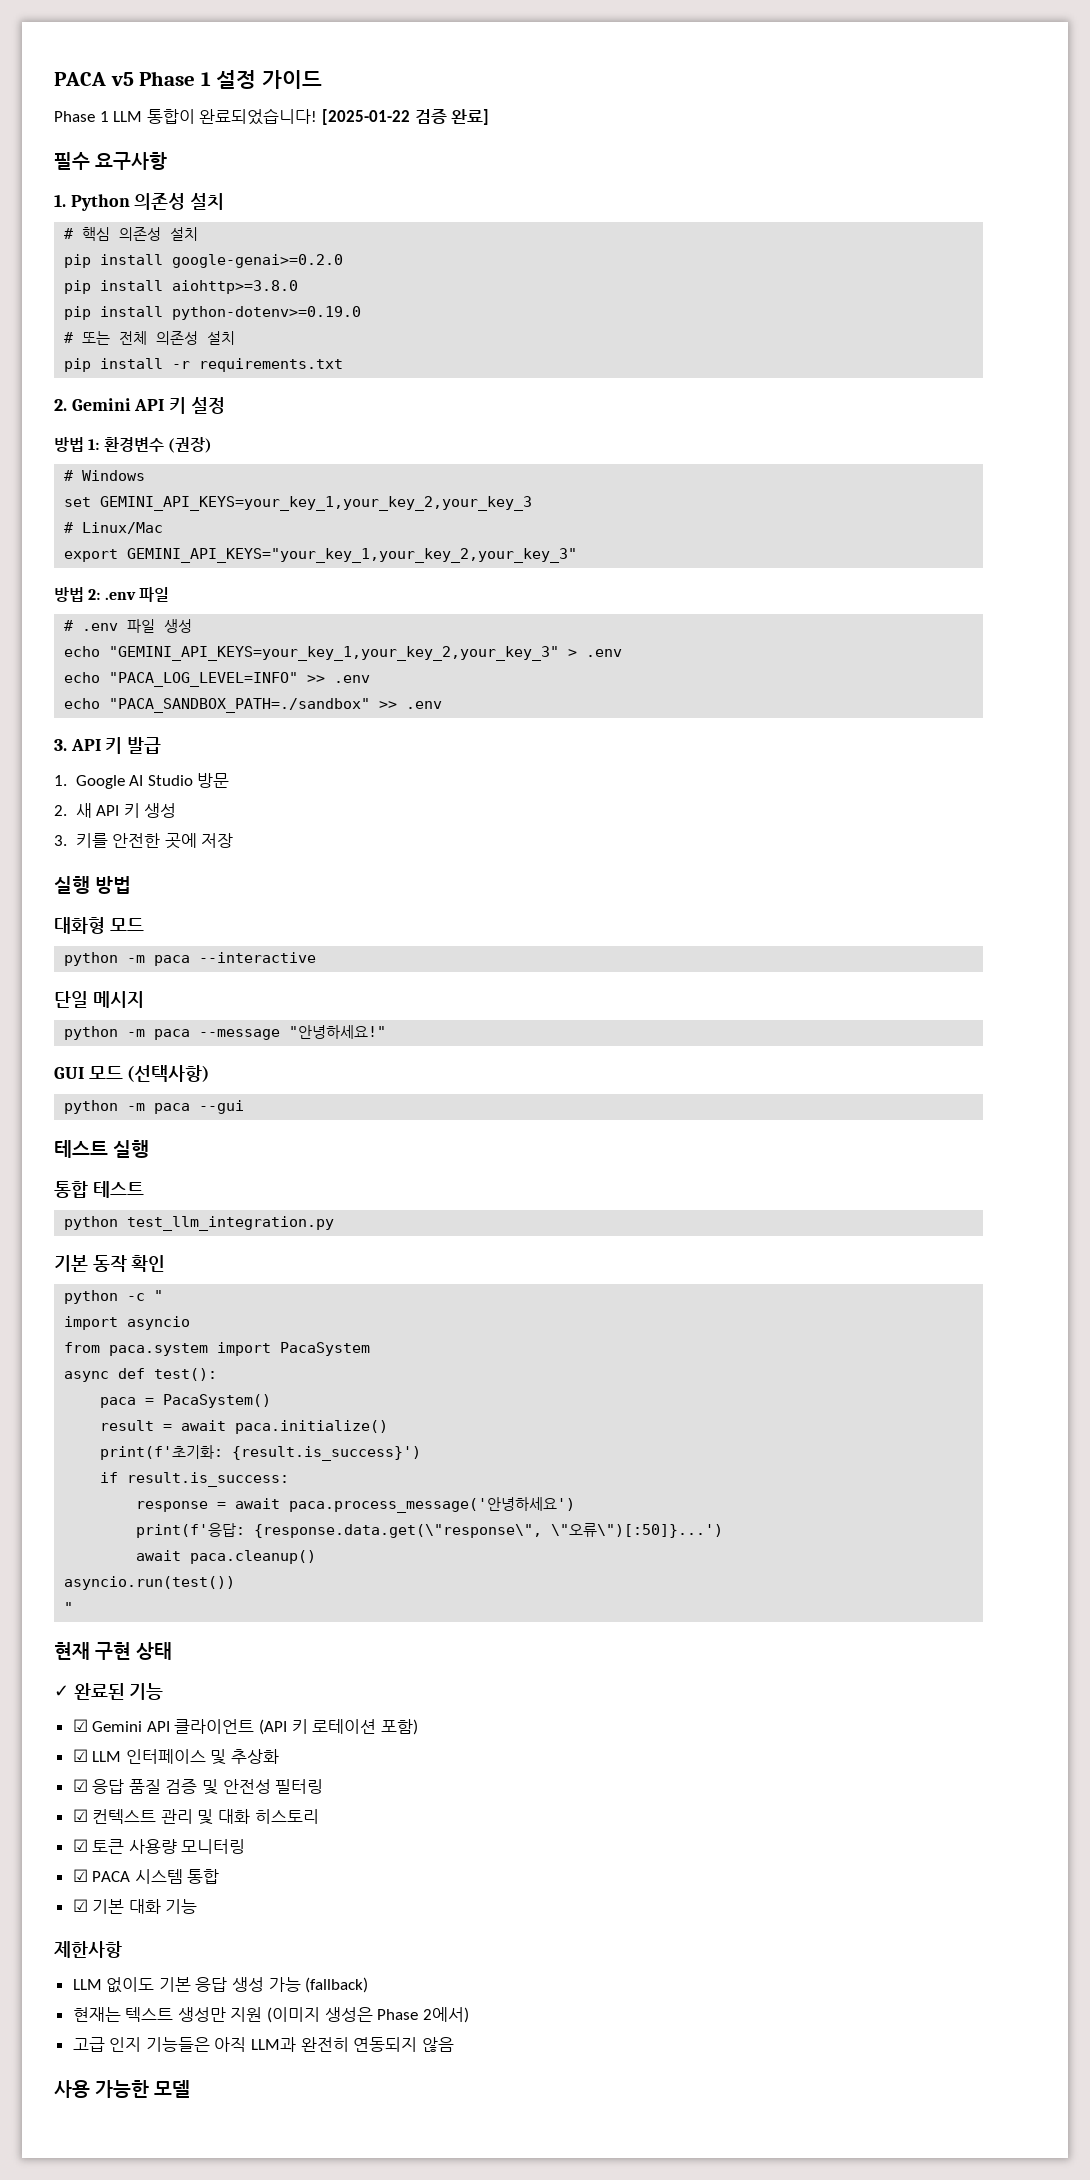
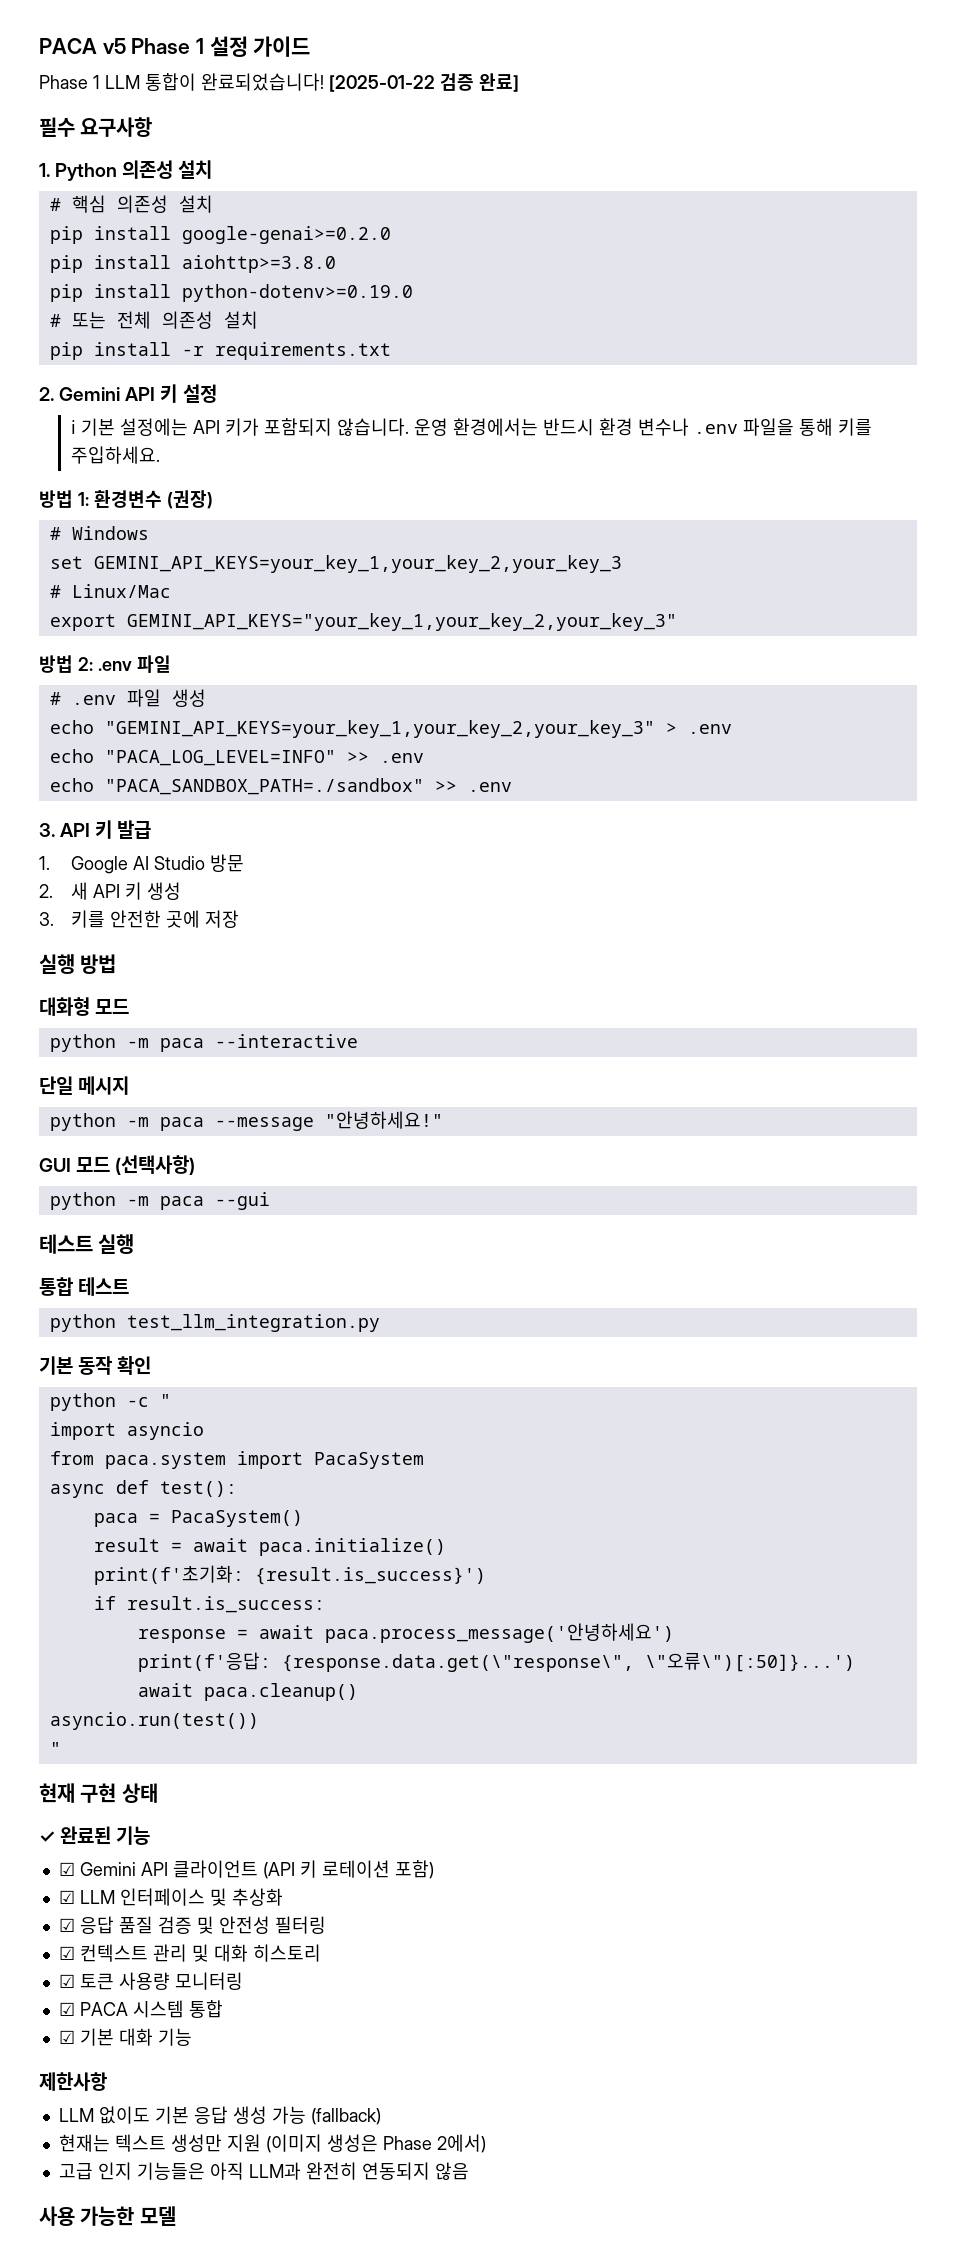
+ ℹ 기본 설정에는 API 키가 포함되지 않습니다. 운영 환경에서는 반드시 환경 변수나 .env 파일을 통해 키를 주입하세요.

